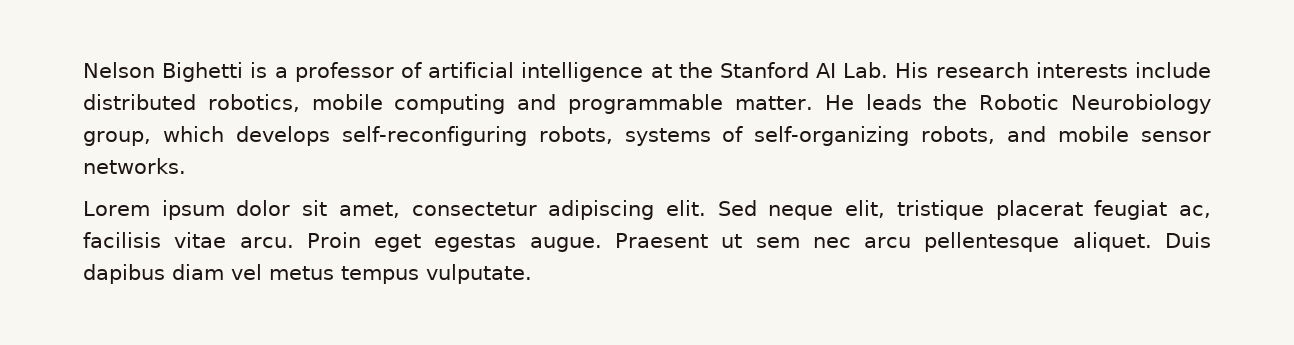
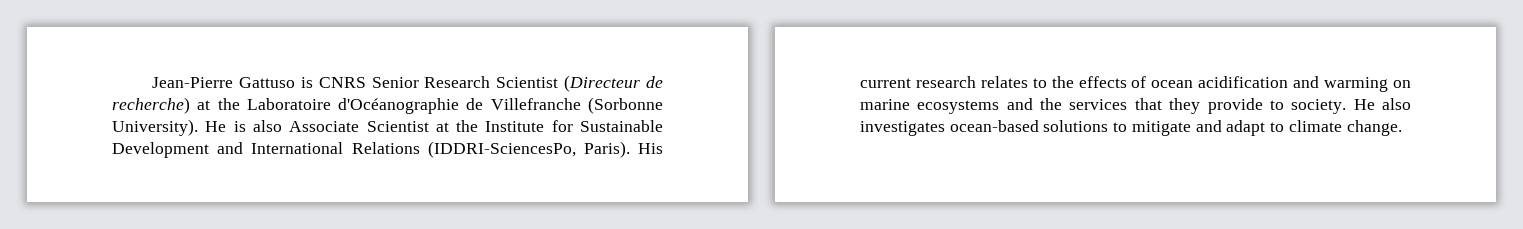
- Nelson Bighetti is a professor of artificial intelligence at the Stanford AI Lab. His research interests include distributed robotics, mobile computing and programmable matter. He leads the Robotic Neurobiology group, which develops self-reconfiguring robots, systems of self-organizing robots, and mobile sensor networks.
- Lorem ipsum dolor sit amet, consectetur adipiscing elit. Sed neque elit, tristique placerat feugiat ac, facilisis vitae arcu. Proin eget egestas augue. Praesent ut sem nec arcu pellentesque aliquet. Duis dapibus diam vel metus tempus vulputate.
+ Jean-Pierre Gattuso is CNRS Senior Research Scientist (Directeur de recherche) at the Laboratoire d'Océanographie de Villefranche (Sorbonne University). He is also Associate Scientist at the Institute for Sustainable Development and International Relations (IDDRI-SciencesPo, Paris). His current research relates to the effects of ocean acidification and warming on marine ecosystems and the services that they provide to society. He also investigates ocean-based solutions to mitigate and adapt to climate change.

